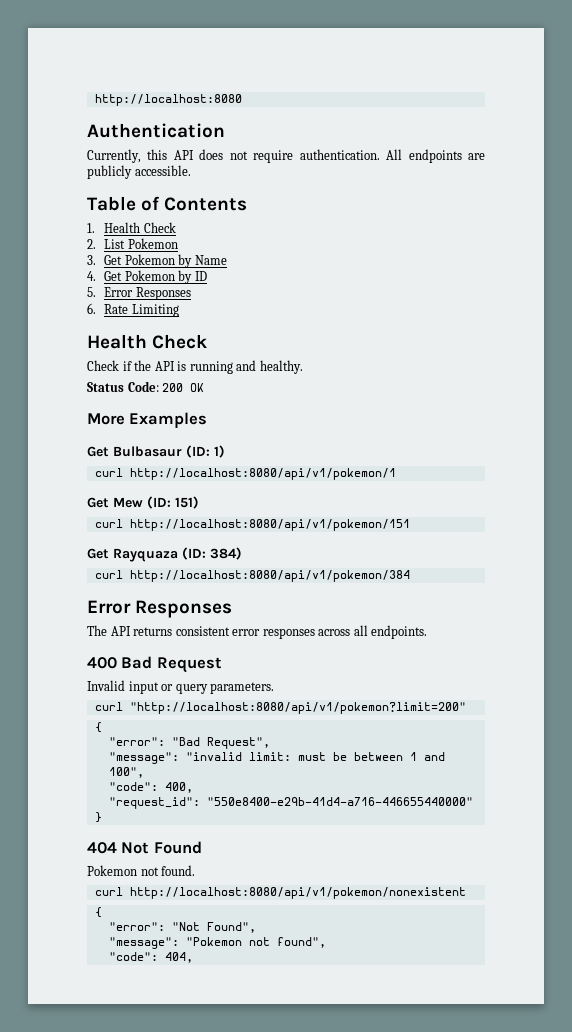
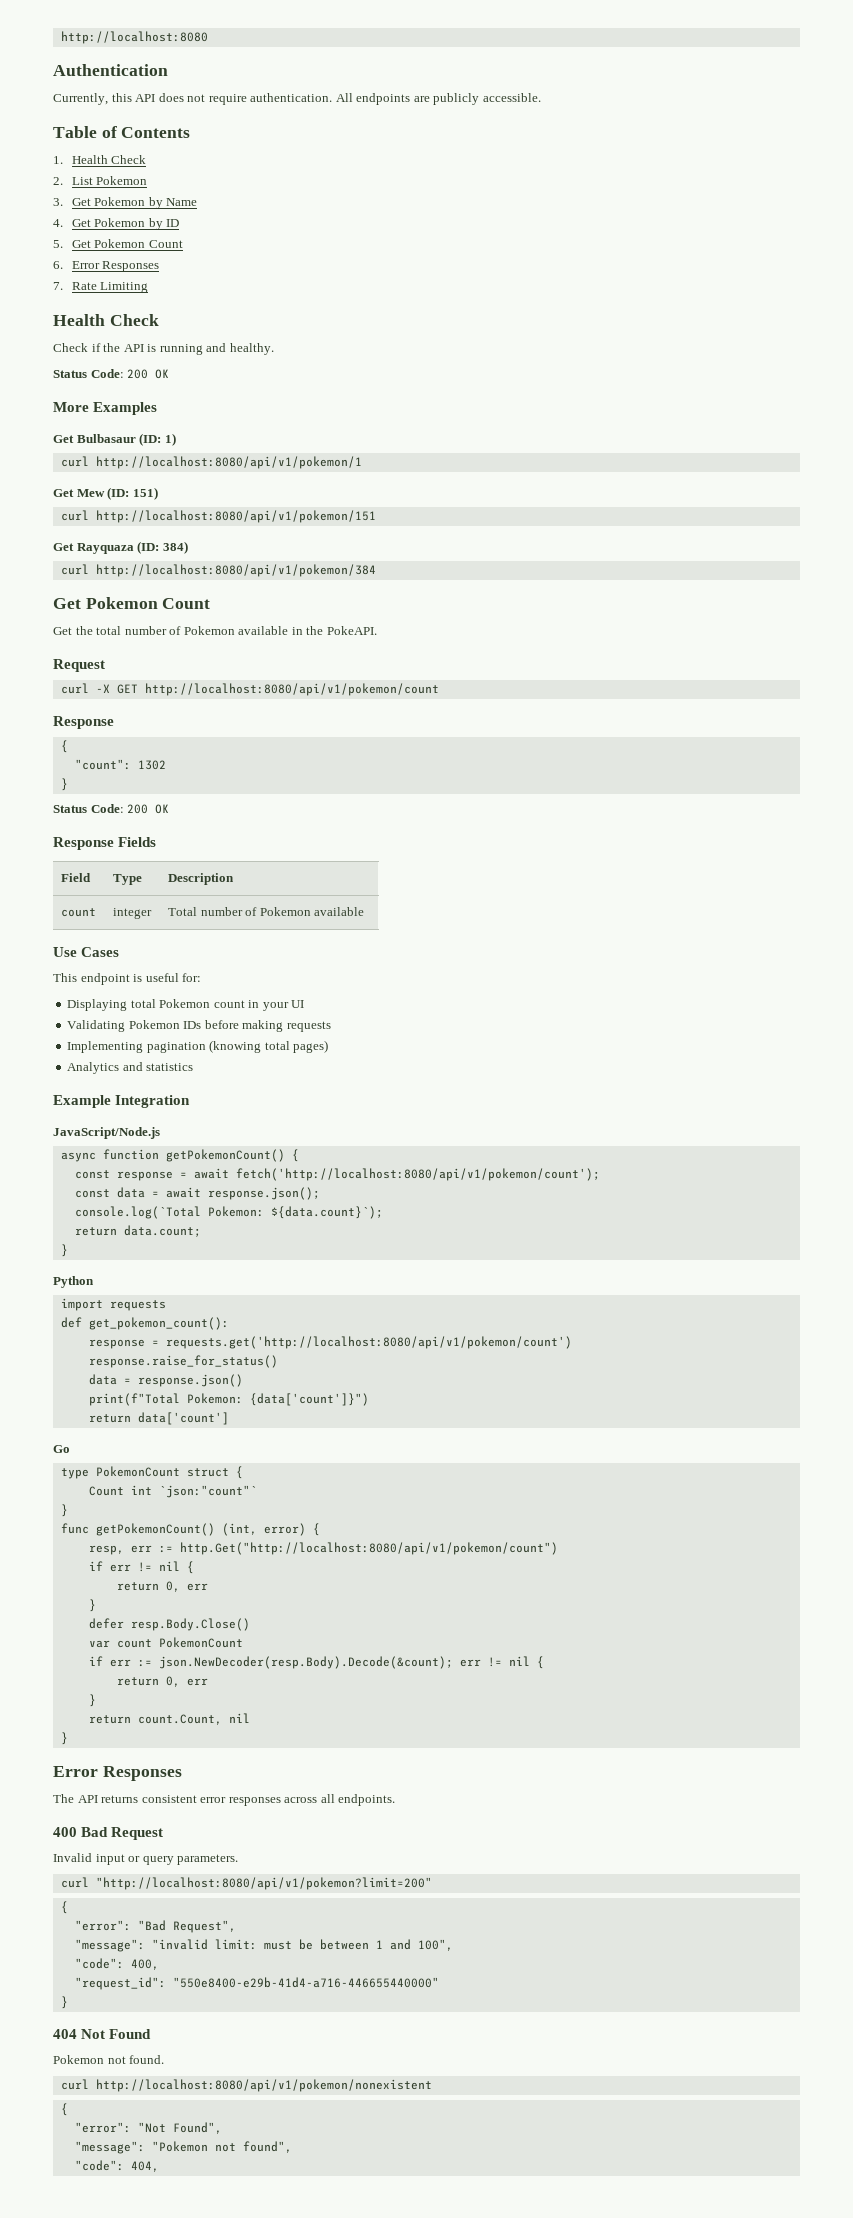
- 5. Error Responses
- 6. Rate Limiting
+ 5. Get Pokemon Count
+ 6. Error Responses
+ 7. Rate Limiting
  curl http://localhost:8080/api/v1/pokemon/384
+ Get Pokemon Count
+ Get the total number of Pokemon available in the PokeAPI.
+ Request
+ curl -X GET http://localhost:8080/api/v1/pokemon/count
+ Response
+ {
+ "count": 1302
+ }
+ Status Code: 200 OK
+ Response Fields
+ Field | Type | Description
+ count | integer | Total number of Pokemon available
+ Use Cases
+ This endpoint is useful for:
+ Displaying total Pokemon count in your UI
+ Validating Pokemon IDs before making requests
+ Implementing pagination (knowing total pages)
+ Analytics and statistics
+ Example Integration
+ JavaScript/Node.js
+ async function getPokemonCount() {
+ const response = await fetch('http://localhost:8080/api/v1/pokemon/count');
+ const data = await response.json();
+ console.log(`Total Pokemon: ${data.count}`);
+ return data.count;
+ }
+ Python
+ import requests
+ def get_pokemon_count():
+ response = requests.get('http://localhost:8080/api/v1/pokemon/count')
+ response.raise_for_status()
+ data = response.json()
+ print(f"Total Pokemon: {data['count']}")
+ return data['count']
+ Go
+ type PokemonCount struct {
+ Count int `json:"count"`
+ }
+ func getPokemonCount() (int, error) {
+ resp, err := http.Get("http://localhost:8080/api/v1/pokemon/count")
+ if err != nil {
+ return 0, err
+ }
+ defer resp.Body.Close()
+ var count PokemonCount
+ if err := json.NewDecoder(resp.Body).Decode(&count); err != nil {
+ return 0, err
+ }
+ return count.Count, nil
+ }

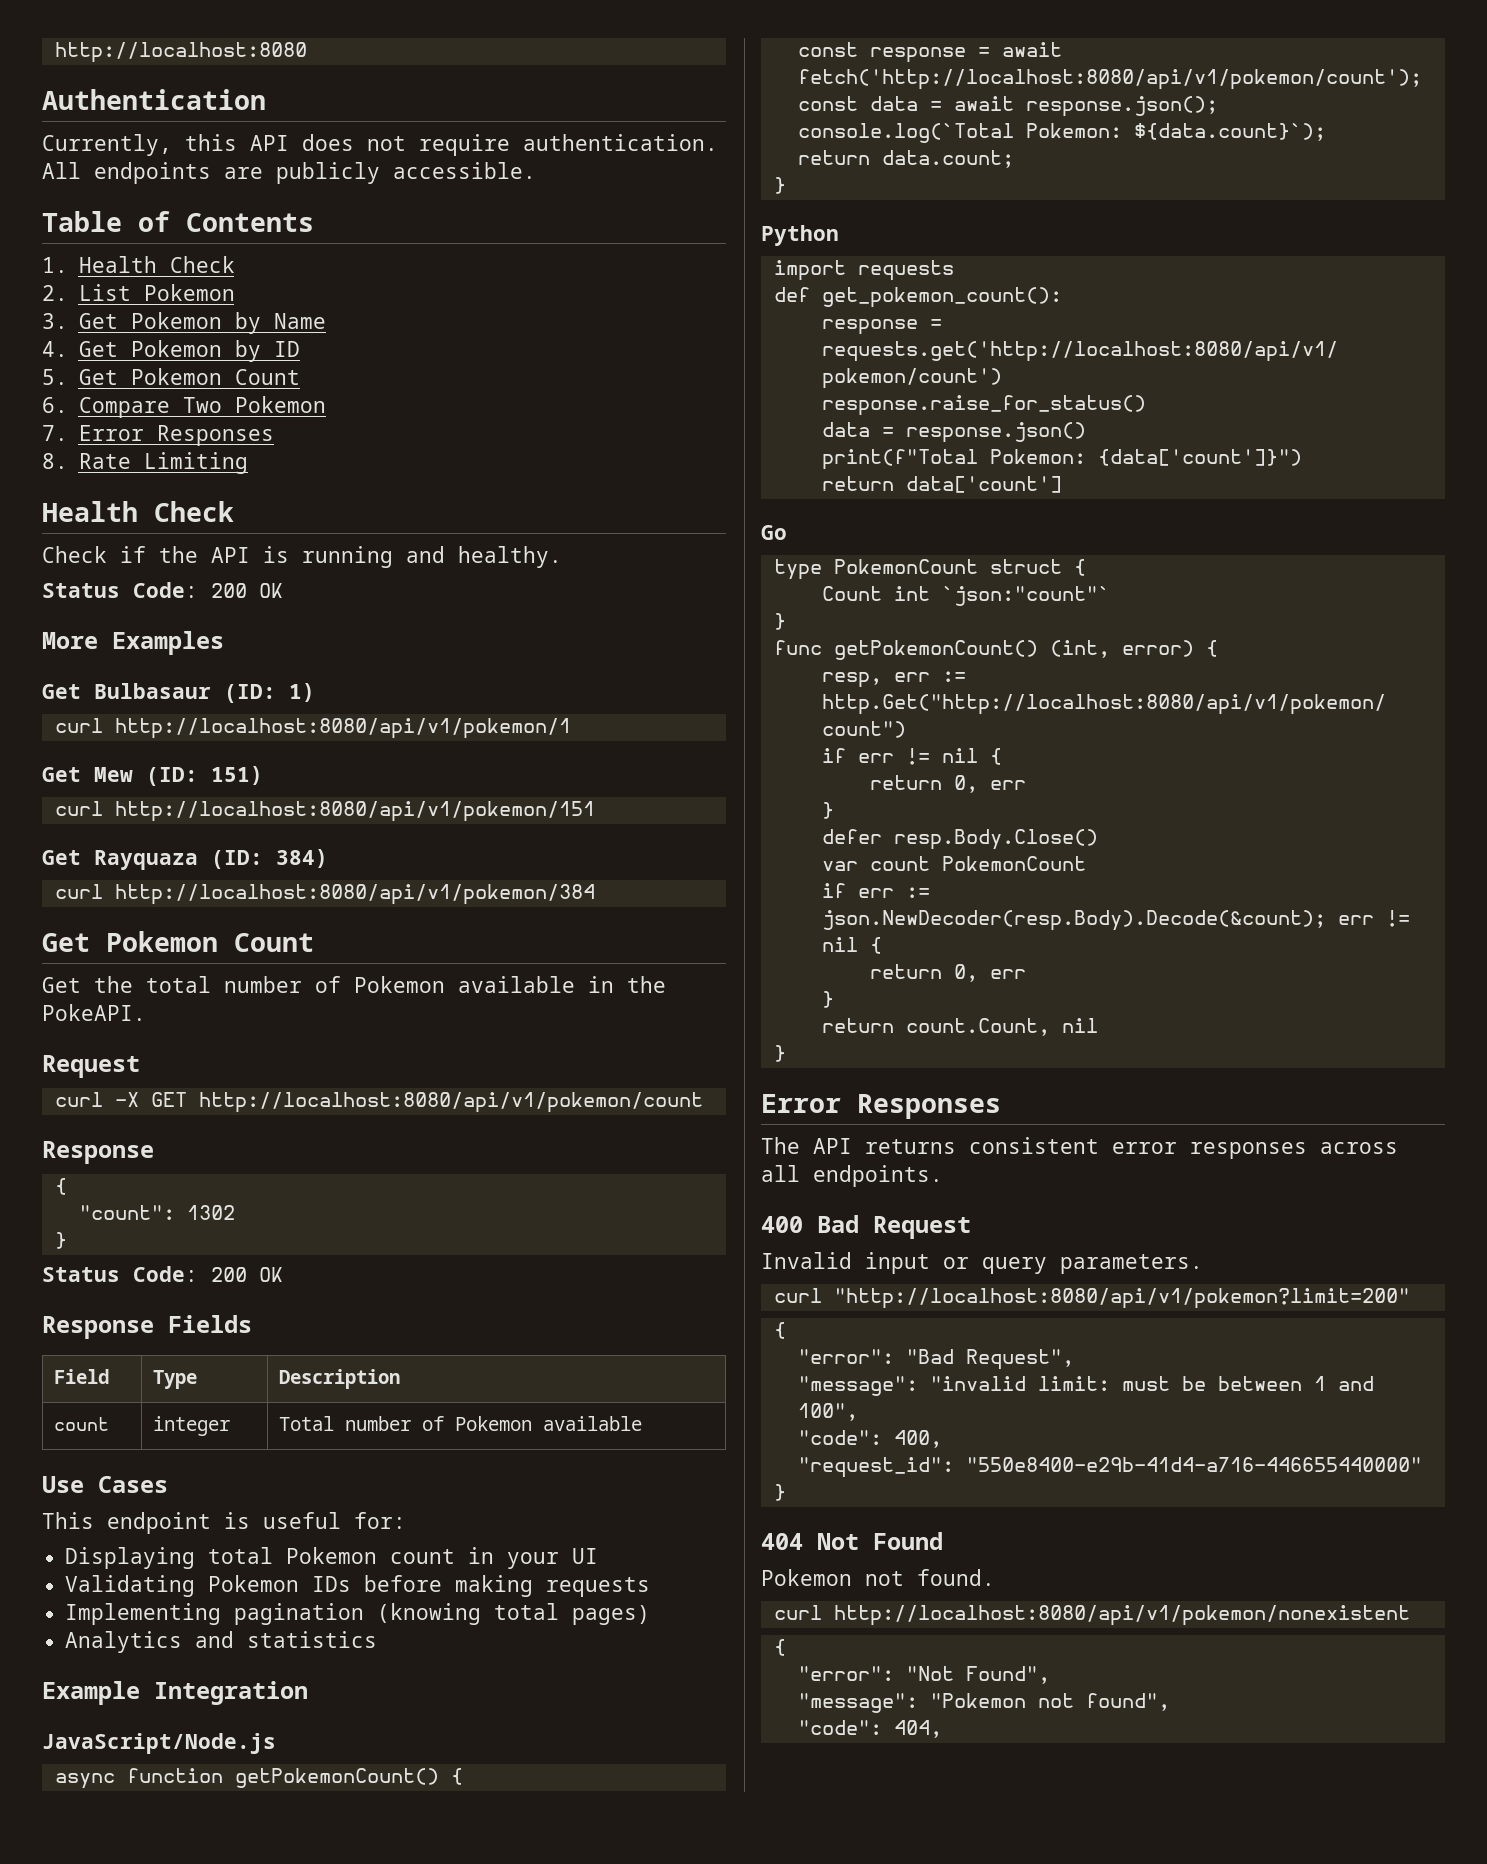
- 6. Error Responses
- 7. Rate Limiting
+ 6. Compare Two Pokemon
+ 7. Error Responses
+ 8. Rate Limiting

